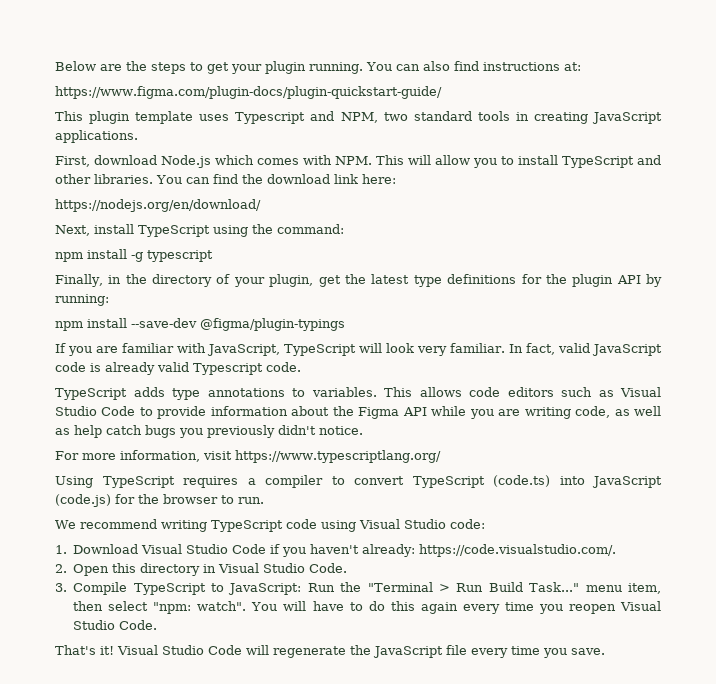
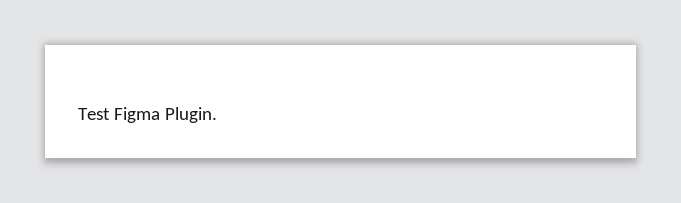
- Below are the steps to get your plugin running. You can also find instructions at:
- https://www.figma.com/plugin-docs/plugin-quickstart-guide/
- This plugin template uses Typescript and NPM, two standard tools in creating JavaScript applications.
- First, download Node.js which comes with NPM. This will allow you to install TypeScript and other libraries. You can find the download link here:
- https://nodejs.org/en/download/
- Next, install TypeScript using the command:
- npm install -g typescript
- Finally, in the directory of your plugin, get the latest type definitions for the plugin API by running:
- npm install --save-dev @figma/plugin-typings
- If you are familiar with JavaScript, TypeScript will look very familiar. In fact, valid JavaScript code is already valid Typescript code.
- TypeScript adds type annotations to variables. This allows code editors such as Visual Studio Code to provide information about the Figma API while you are writing code, as well as help catch bugs you previously didn't notice.
- For more information, visit https://www.typescriptlang.org/
- Using TypeScript requires a compiler to convert TypeScript (code.ts) into JavaScript (code.js) for the browser to run.
- We recommend writing TypeScript code using Visual Studio code:
- 1. Download Visual Studio Code if you haven't already: https://code.visualstudio.com/.
- 2. Open this directory in Visual Studio Code.
- 3. Compile TypeScript to JavaScript: Run the "Terminal > Run Build Task..." menu item, then select "npm: watch". You will have to do this again every time you reopen Visual Studio Code.
- That's it! Visual Studio Code will regenerate the JavaScript file every time you save.
+ Test Figma Plugin.

